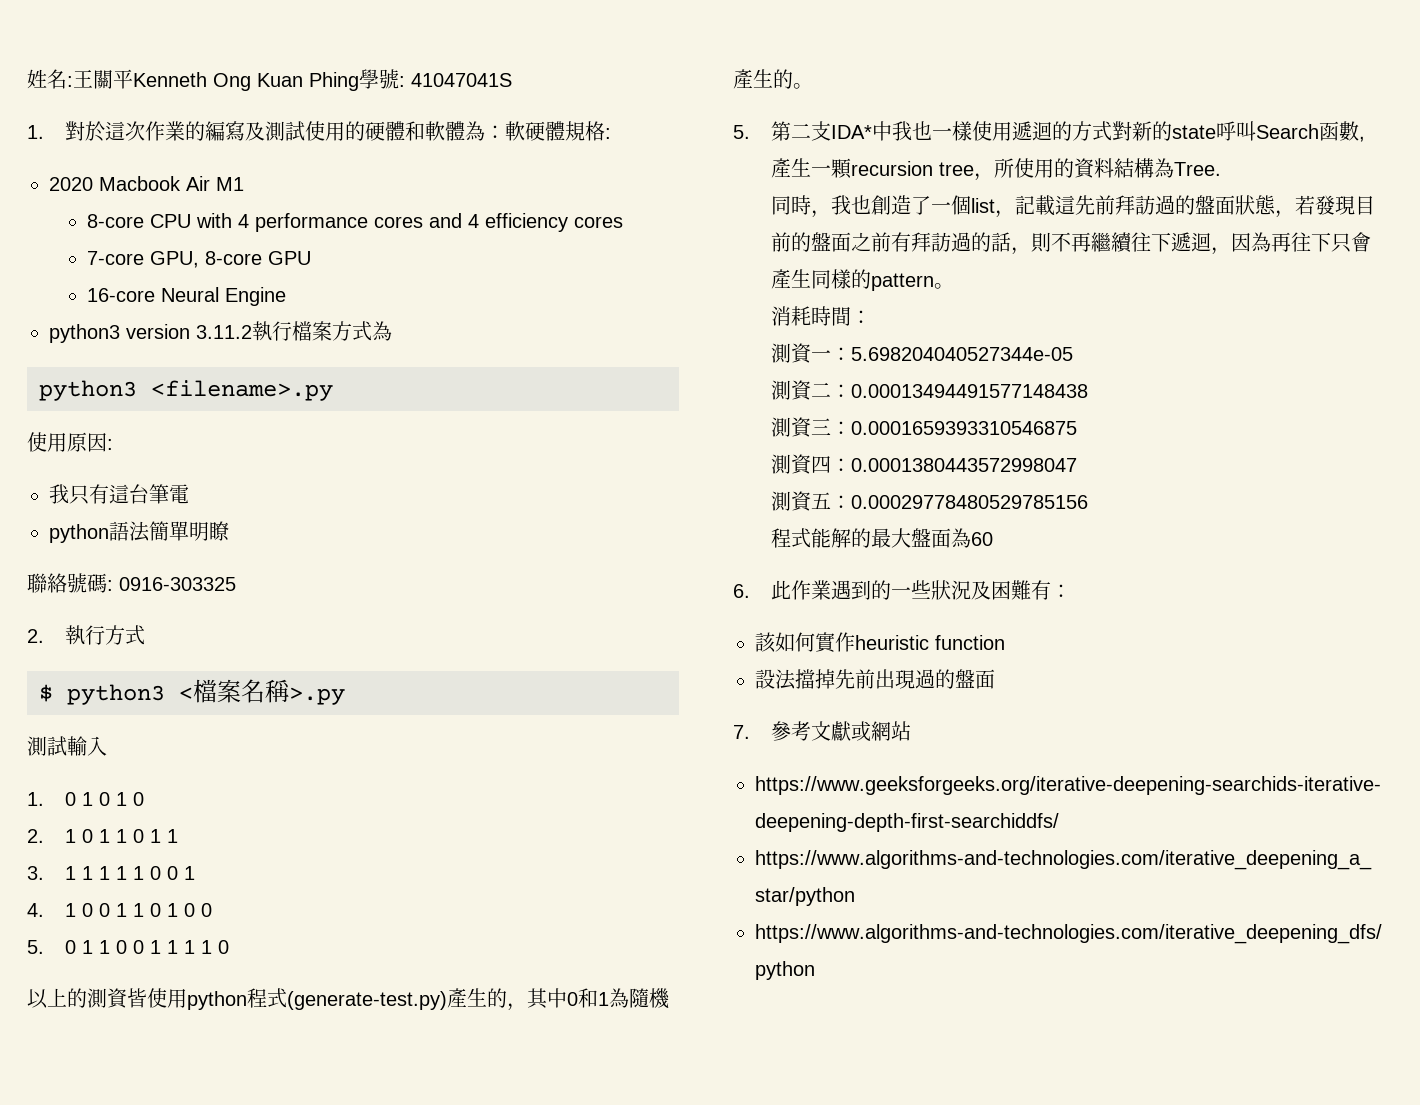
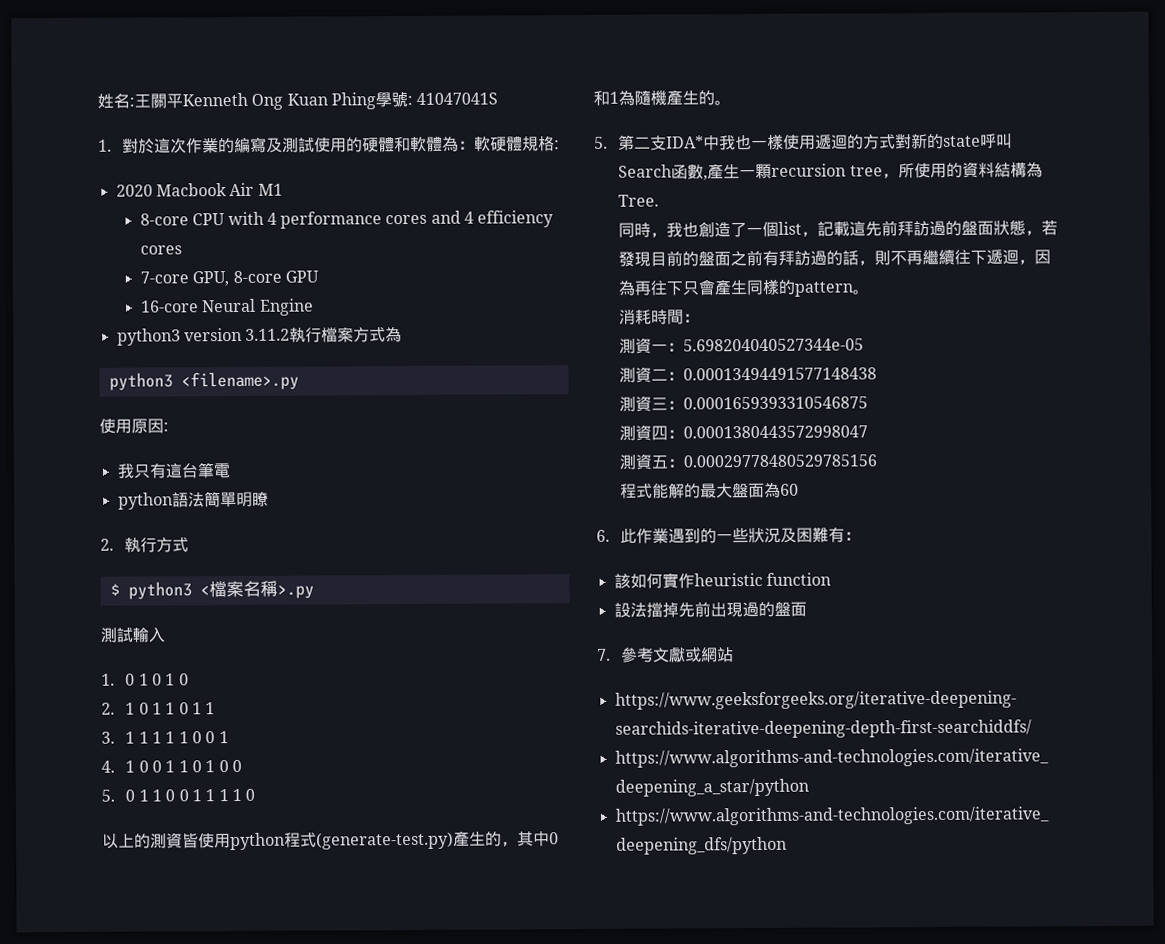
- 聯絡號碼: 0916-303325

